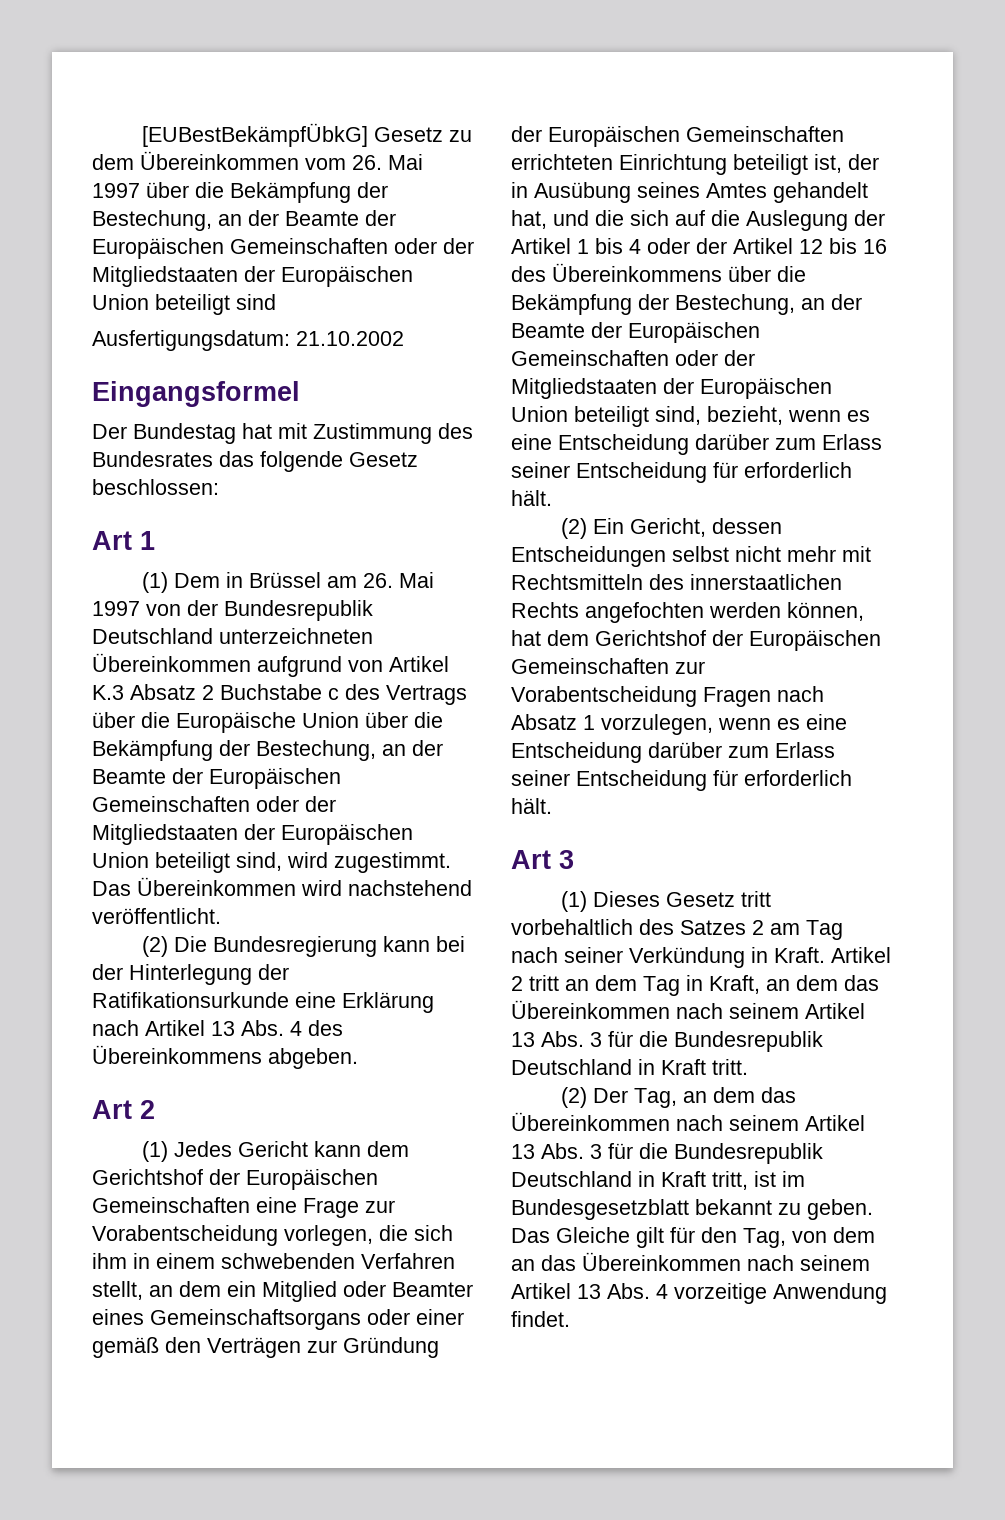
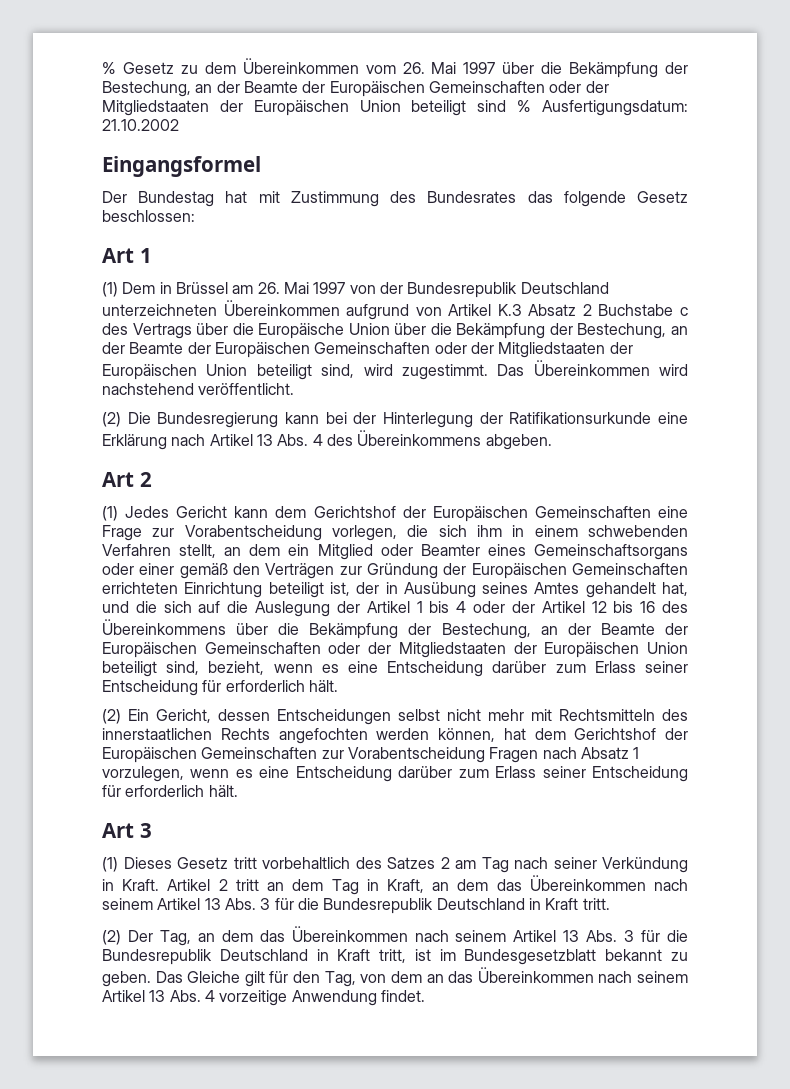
- [EUBestBekämpfÜbkG] Gesetz zu dem Übereinkommen vom 26. Mai 1997 über die Bekämpfung der Bestechung, an der Beamte der Europäischen Gemeinschaften oder der Mitgliedstaaten der Europäischen Union beteiligt sind
- Ausfertigungsdatum: 21.10.2002
+ % Gesetz zu dem Übereinkommen vom 26. Mai 1997 über die Bekämpfung der Bestechung, an der Beamte der Europäischen Gemeinschaften oder der Mitgliedstaaten der Europäischen Union beteiligt sind % Ausfertigungsdatum: 21.10.2002

